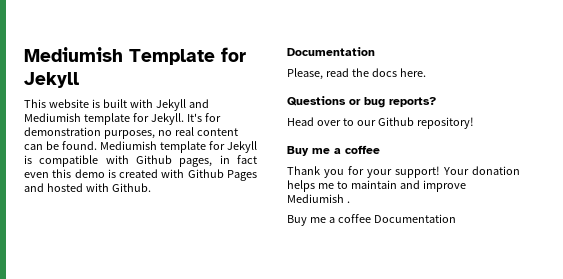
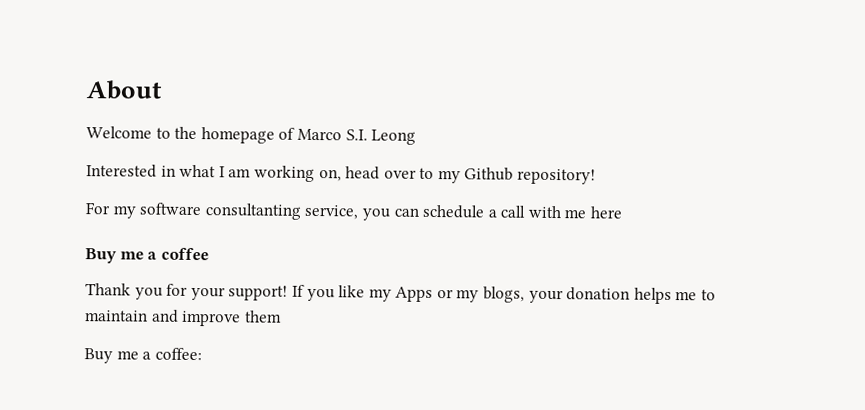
- Mediumish Template for Jekyll
- This website is built with Jekyll and Mediumish template for Jekyll. It's for demonstration purposes, no real content can be found. Mediumish template for Jekyll is compatible with Github pages, in fact even this demo is created with Github Pages and hosted with Github.
- Documentation
- Please, read the docs here.
- Questions or bug reports?
- Head over to our Github repository!
+ About
+ Welcome to the homepage of Marco S.I. Leong
+ Interested in what I am working on, head over to my Github repository!
+ For my software consultanting service, you can schedule a call with me here
- Your donation helps me to maintain and improve Mediumish .
- Buy me a coffee Documentation
+ If you like my Apps or my blogs, your donation helps me to maintain and improve them
+ Buy me a coffee:

